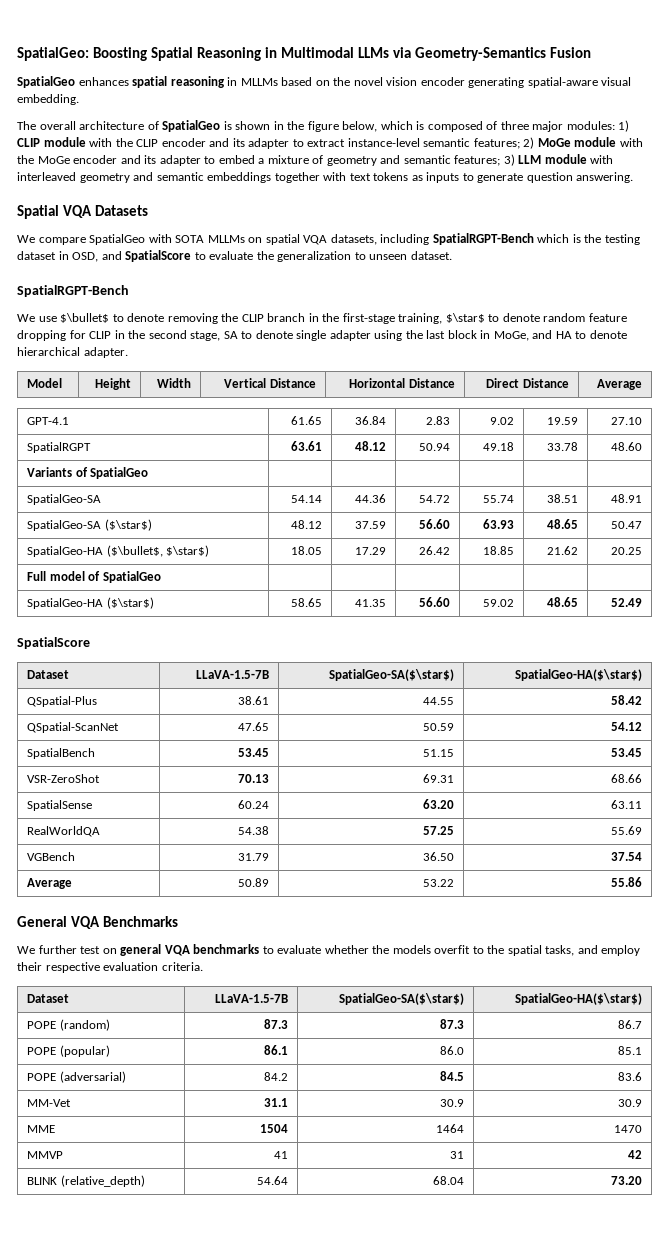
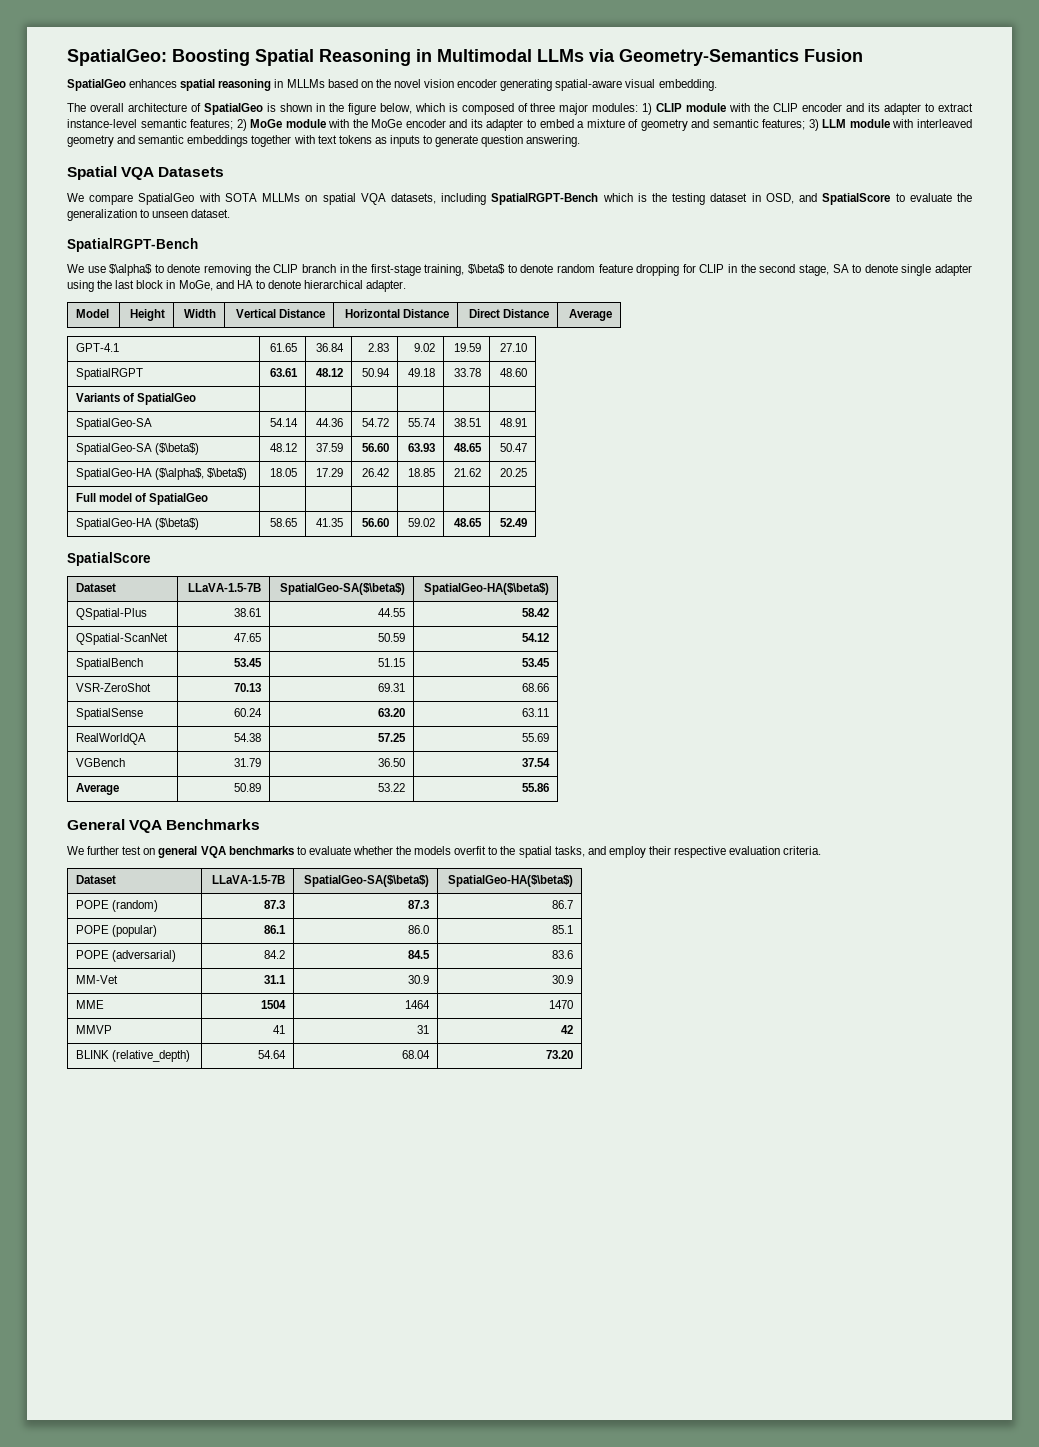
- We use $\bullet$ to denote removing the CLIP branch in the first-stage training, $\star$ to denote random feature dropping for CLIP in the second stage, SA to denote single adapter using the last block in MoGe, and HA to denote hierarchical adapter.
+ We use $\alpha$ to denote removing the CLIP branch in the first-stage training, $\beta$ to denote random feature dropping for CLIP in the second stage, SA to denote single adapter using the last block in MoGe, and HA to denote hierarchical adapter.
- SpatialGeo-SA ($\star$) | 48.12 | 37.59 | 56.60 | 63.93 | 48.65 | 50.47
+ SpatialGeo-SA ($\beta$) | 48.12 | 37.59 | 56.60 | 63.93 | 48.65 | 50.47
- SpatialGeo-HA ($\bullet$, $\star$) | 18.05 | 17.29 | 26.42 | 18.85 | 21.62 | 20.25
+ SpatialGeo-HA ($\alpha$, $\beta$) | 18.05 | 17.29 | 26.42 | 18.85 | 21.62 | 20.25
- SpatialGeo-HA ($\star$) | 58.65 | 41.35 | 56.60 | 59.02 | 48.65 | 52.49
+ SpatialGeo-HA ($\beta$) | 58.65 | 41.35 | 56.60 | 59.02 | 48.65 | 52.49
  SpatialScore
- Dataset | LLaVA-1.5-7B | SpatialGeo-SA($\star$) | SpatialGeo-HA($\star$)
+ Dataset | LLaVA-1.5-7B | SpatialGeo-SA($\beta$) | SpatialGeo-HA($\beta$)
  We further test on general VQA benchmarks to evaluate whether the models overfit to the spatial tasks, and employ their respective evaluation criteria.
- Dataset | LLaVA-1.5-7B | SpatialGeo-SA($\star$) | SpatialGeo-HA($\star$)
+ Dataset | LLaVA-1.5-7B | SpatialGeo-SA($\beta$) | SpatialGeo-HA($\beta$)

